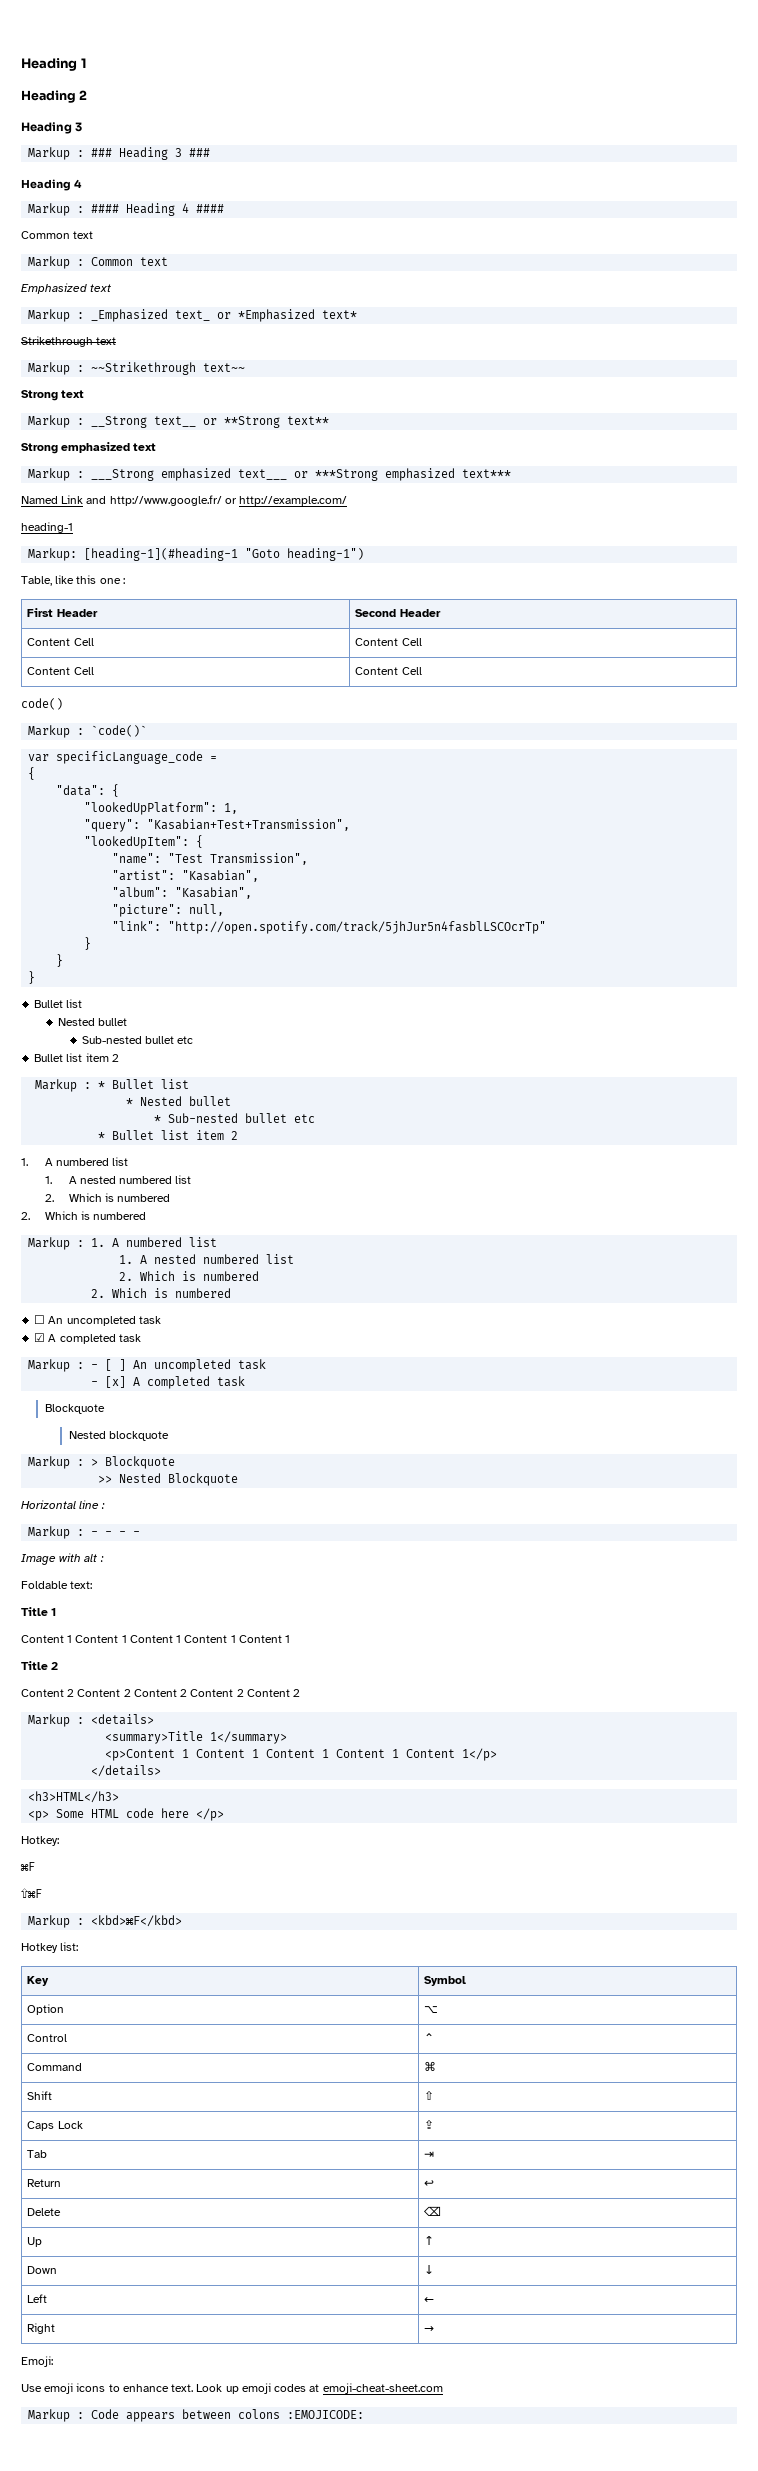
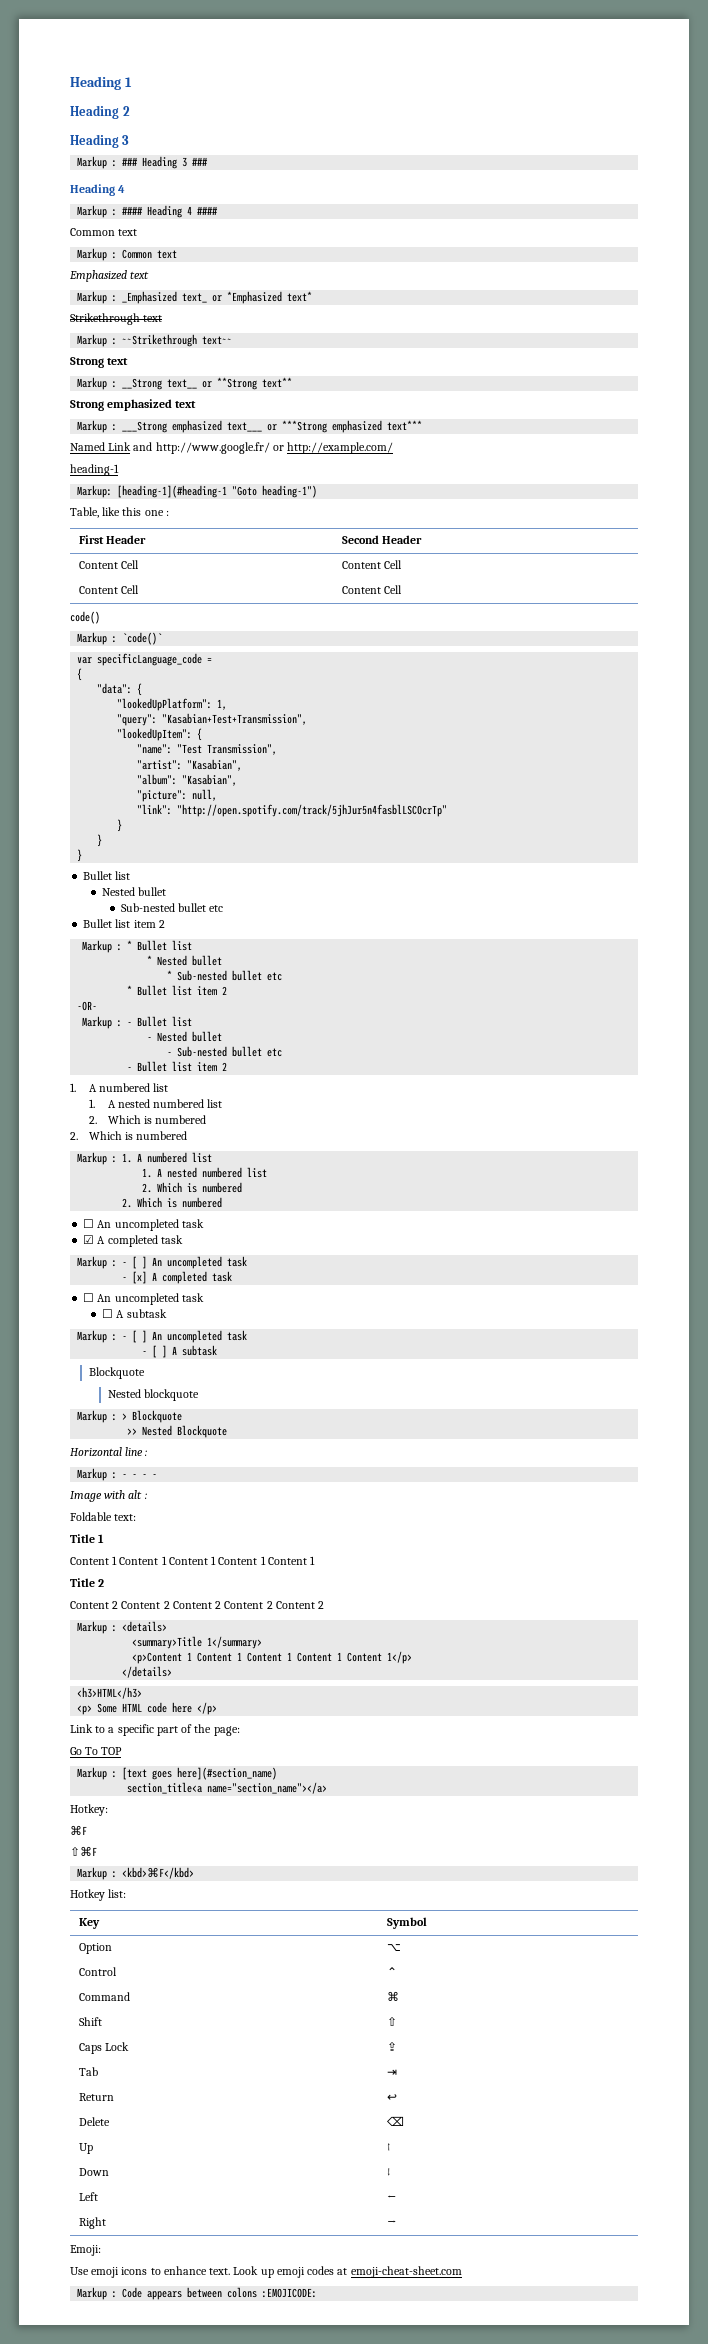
+ -OR-
+ Markup : - Bullet list
+ - Nested bullet
+ - Sub-nested bullet etc
+ - Bullet list item 2
  - [x] A completed task
+ ☐ An uncompleted task
+ ☐ A subtask
+ Markup : - [ ] An uncompleted task
+ - [ ] A subtask
+ Link to a specific part of the page:
+ Go To TOP
+ Markup : [text goes here](#section_name)
+ section_title<a name="section_name"></a>

